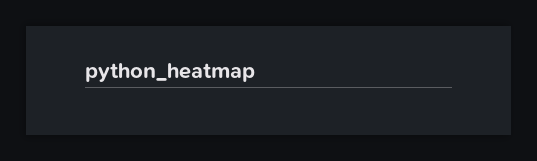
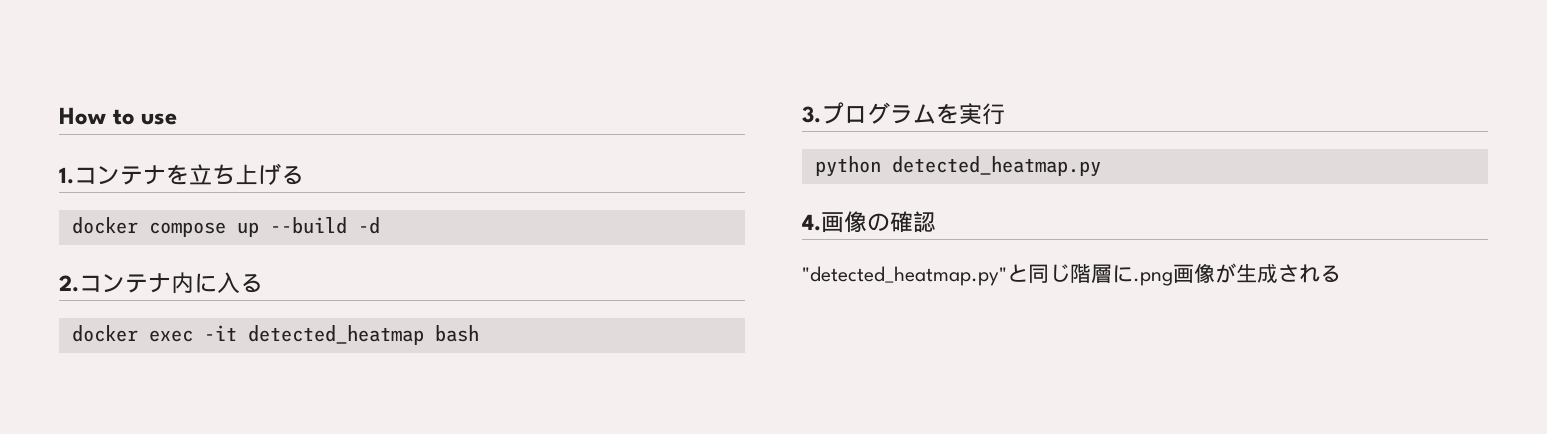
- python_heatmap
+ How to use
+ 1.コンテナを立ち上げる
+ docker compose up --build -d
+ 2.コンテナ内に入る
+ docker exec -it detected_heatmap bash
+ 3.プログラムを実行
+ python detected_heatmap.py
+ 4.画像の確認
+ "detected_heatmap.py"と同じ階層に.png画像が生成される

